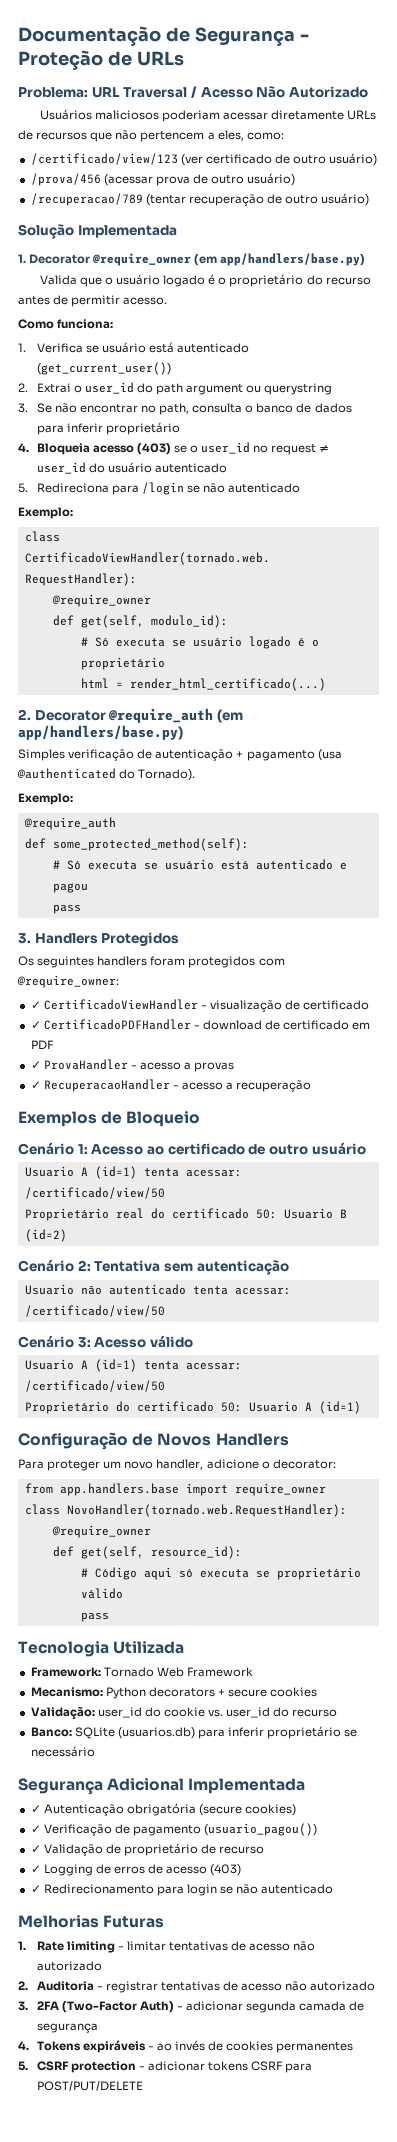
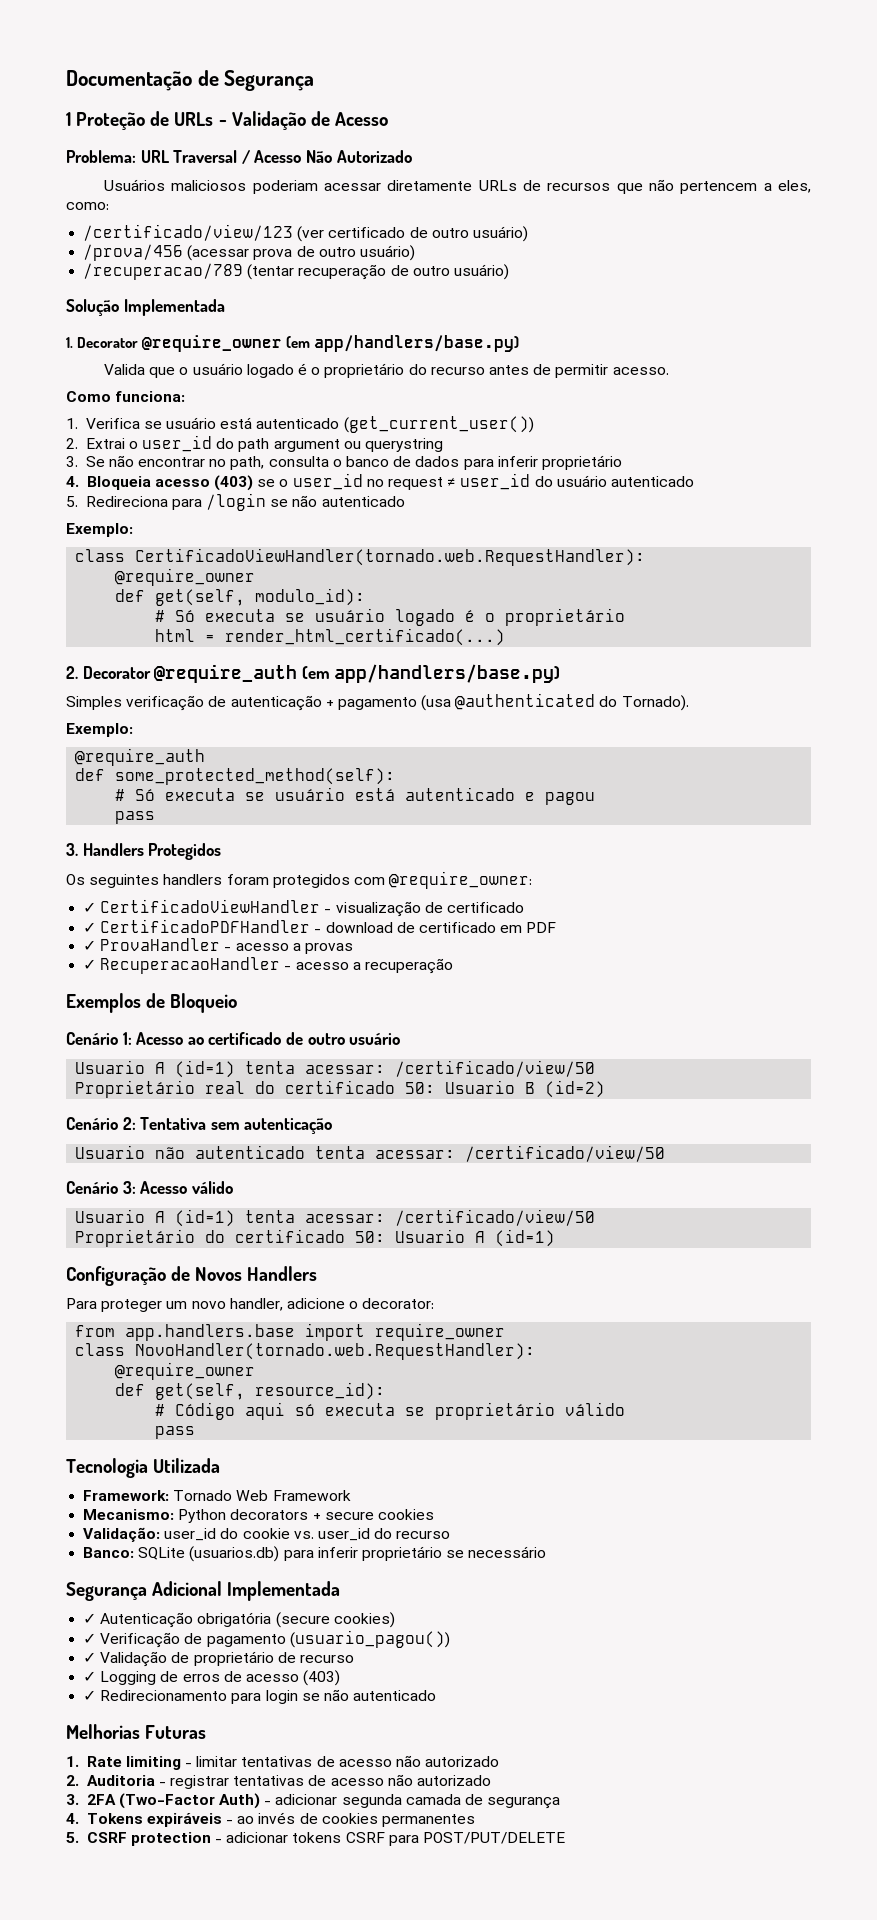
- Documentação de Segurança - Proteção de URLs
+ Documentação de Segurança
+ 1 Proteção de URLs - Validação de Acesso

